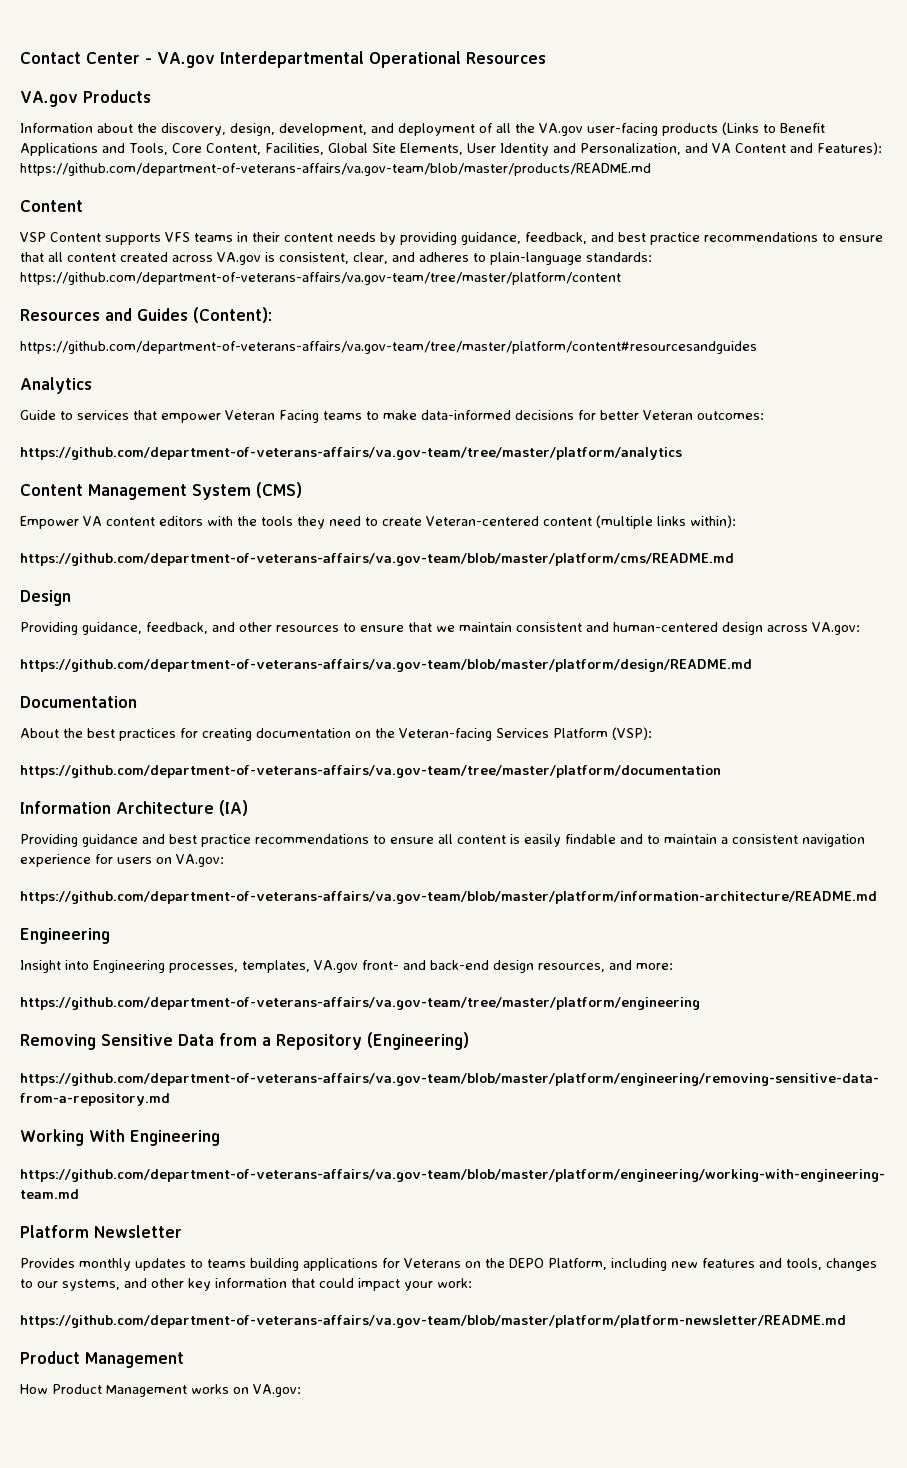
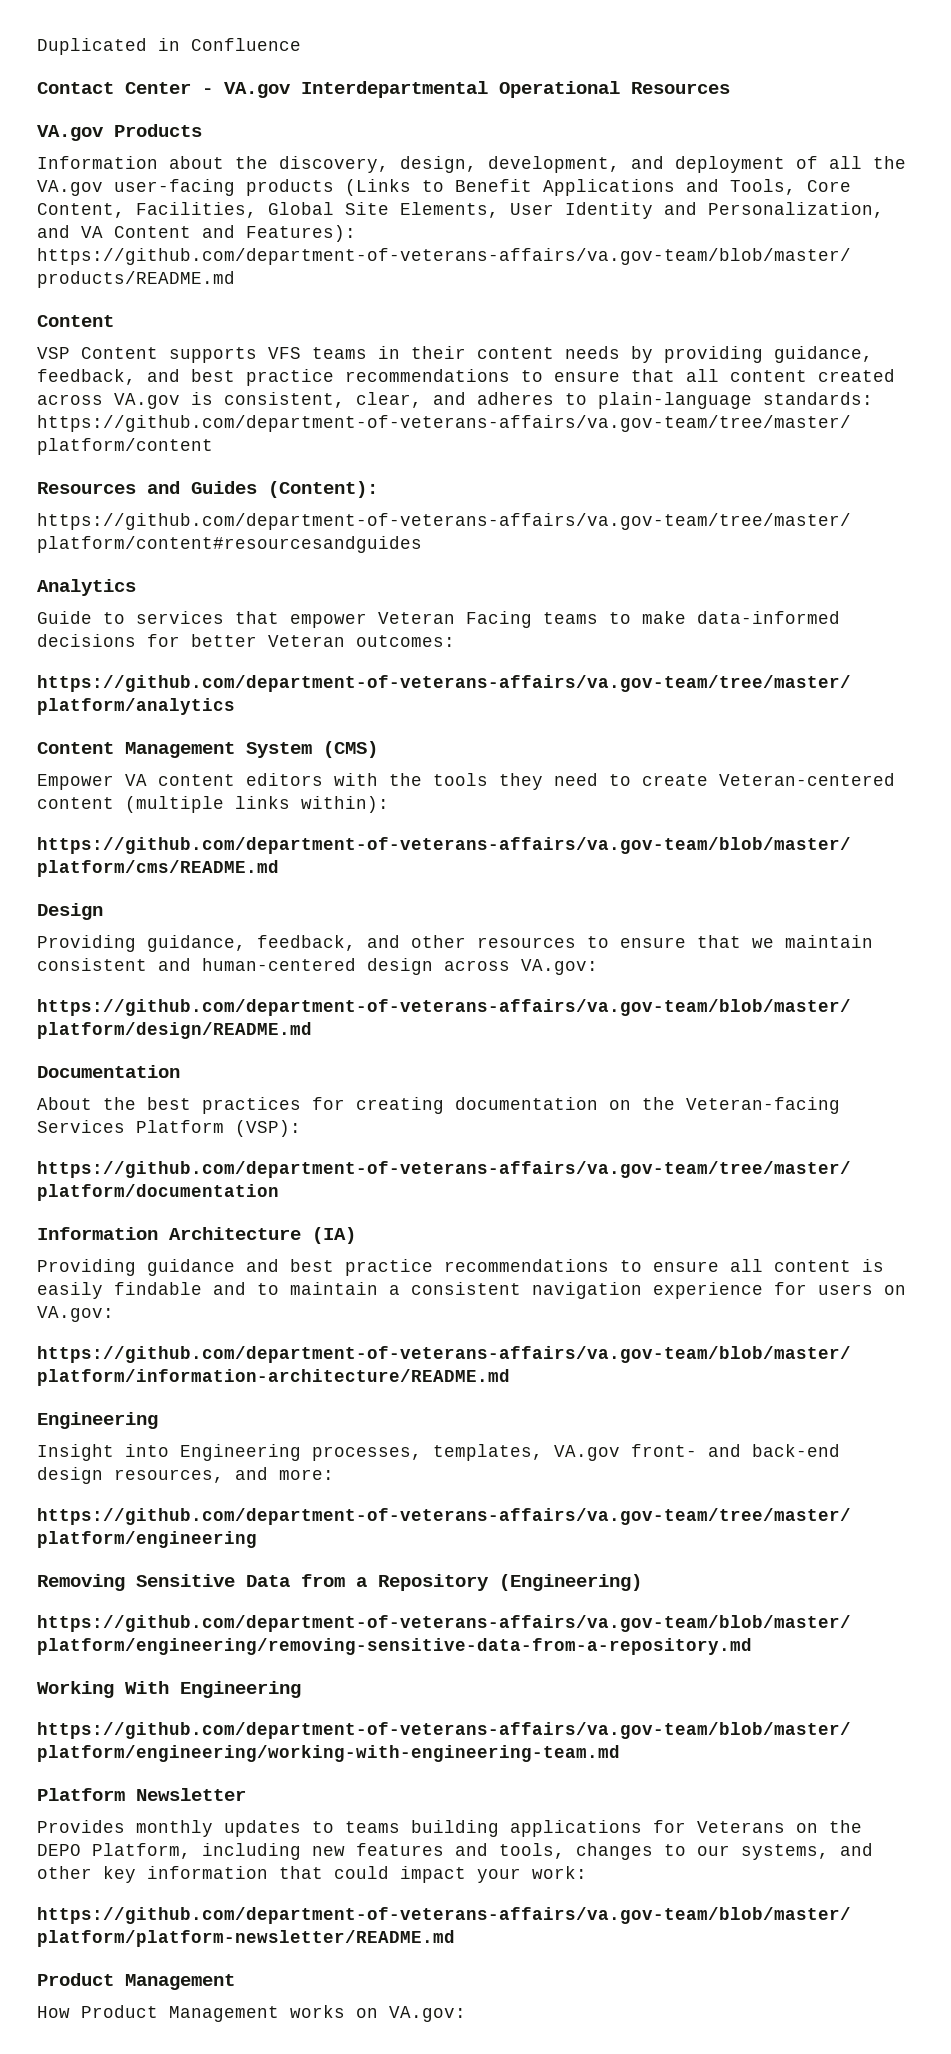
+ Duplicated in Confluence

